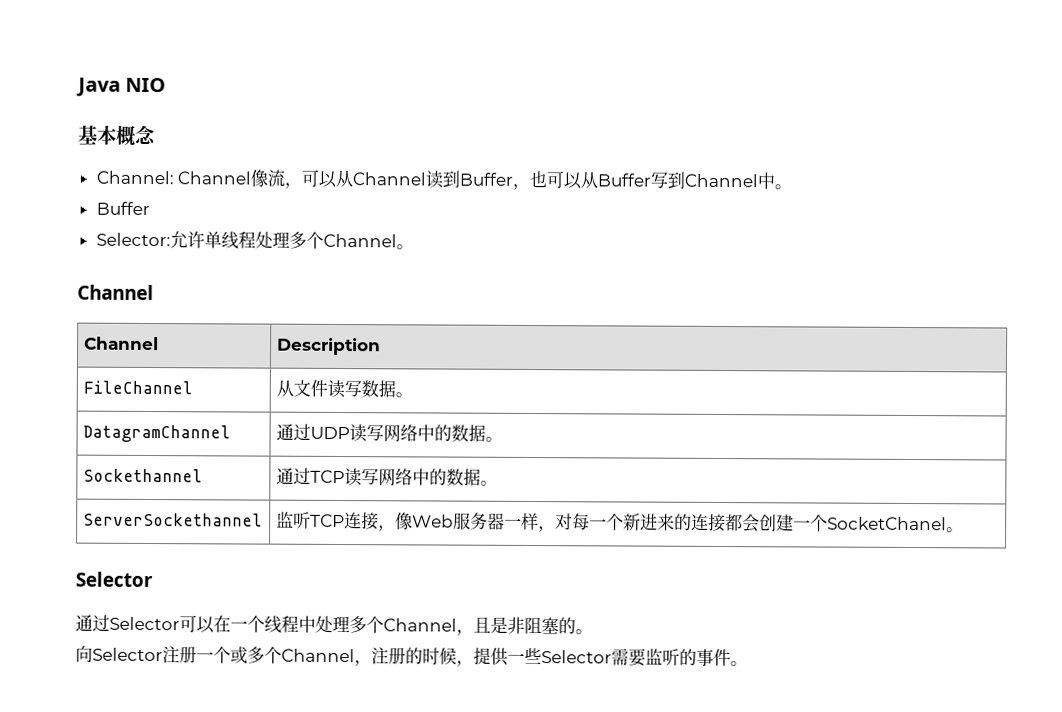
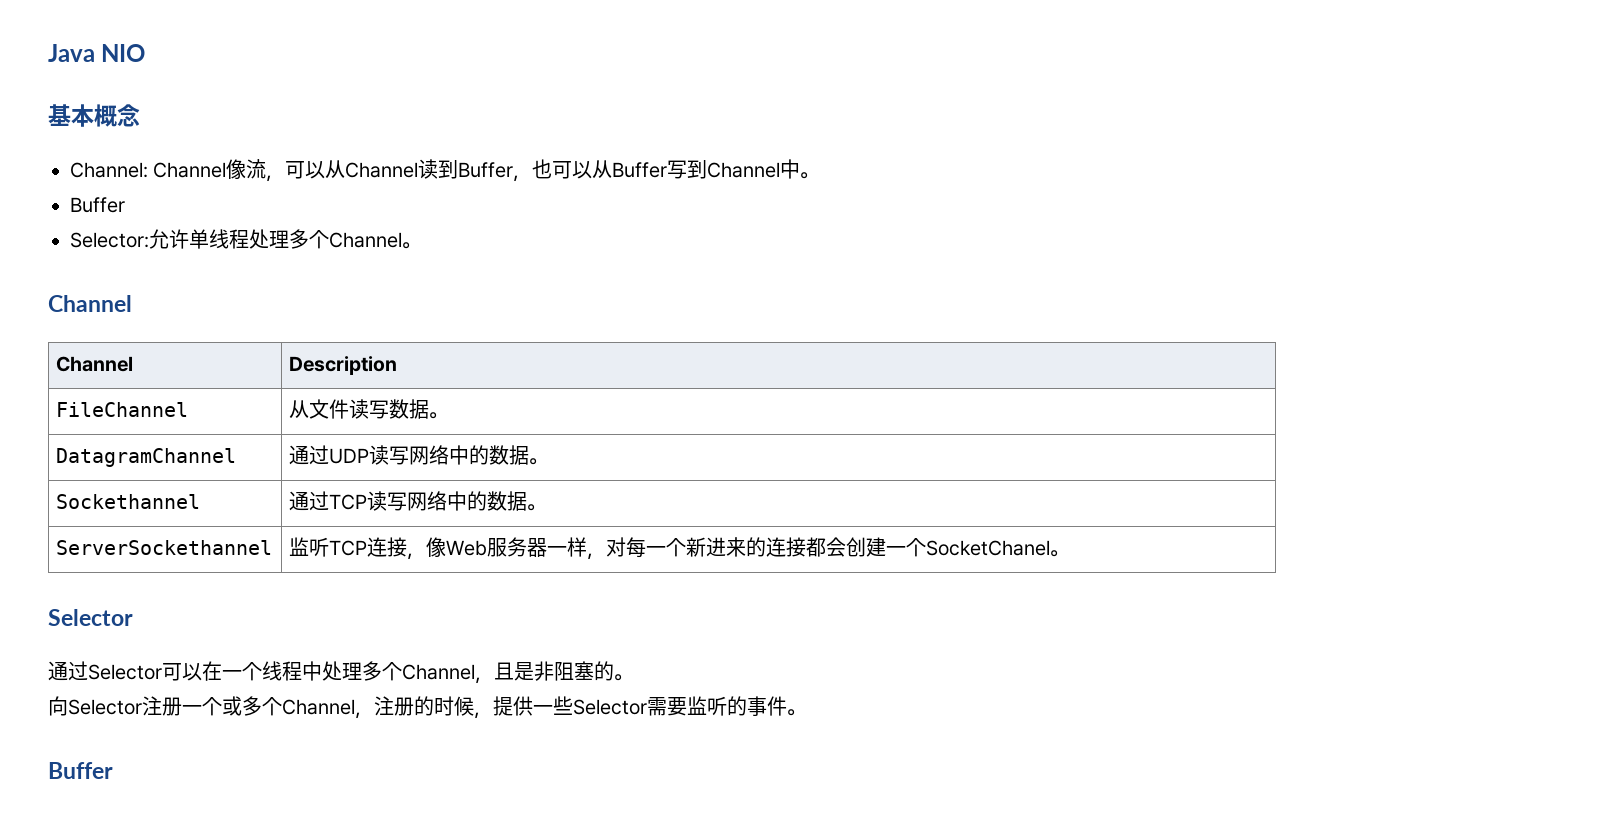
  向Selector注册一个或多个Channel，注册的时候，提供一些Selector需要监听的事件。
+ Buffer

